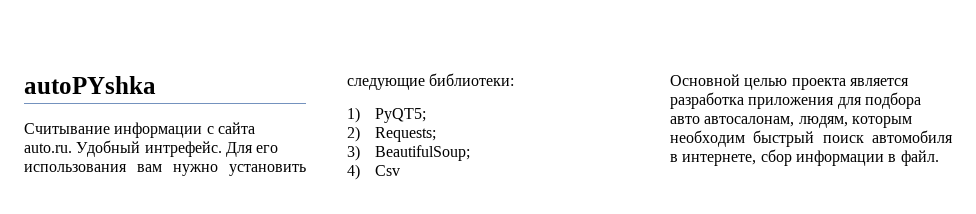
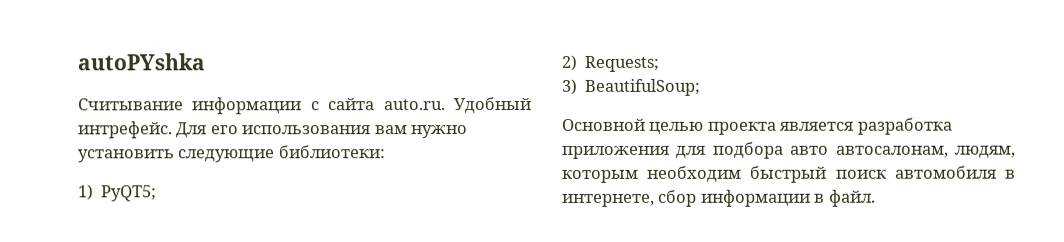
- 4) Csv

